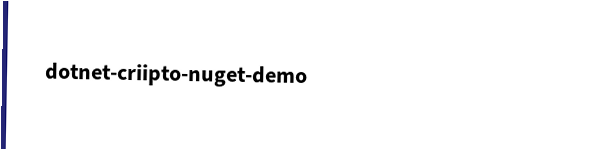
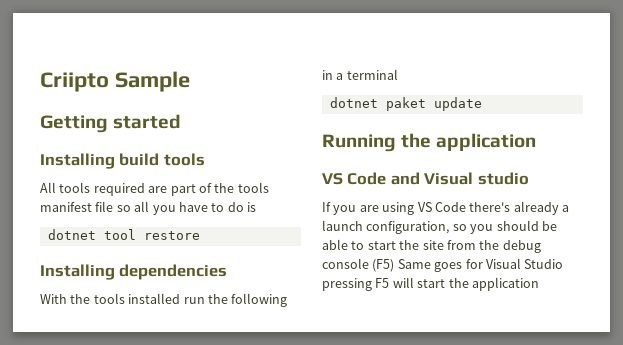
- dotnet-criipto-nuget-demo
+ Criipto Sample
+ Getting started
+ Installing build tools
+ All tools required are part of the tools manifest file so all you have to do is
+ dotnet tool restore
+ Installing dependencies
+ With the tools installed run the following in a terminal
+ dotnet paket update
+ Running the application
+ VS Code and Visual studio
+ If you are using VS Code there's already a launch configuration, so you should be able to start the site from the debug console (F5) Same goes for Visual Studio pressing F5 will start the application

